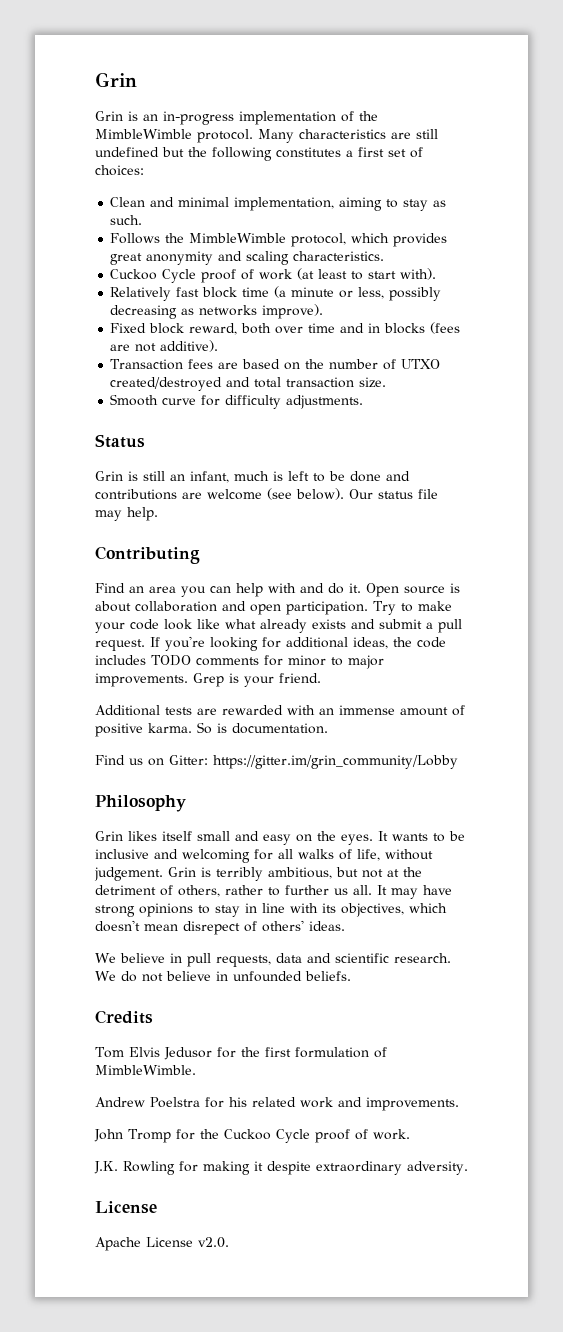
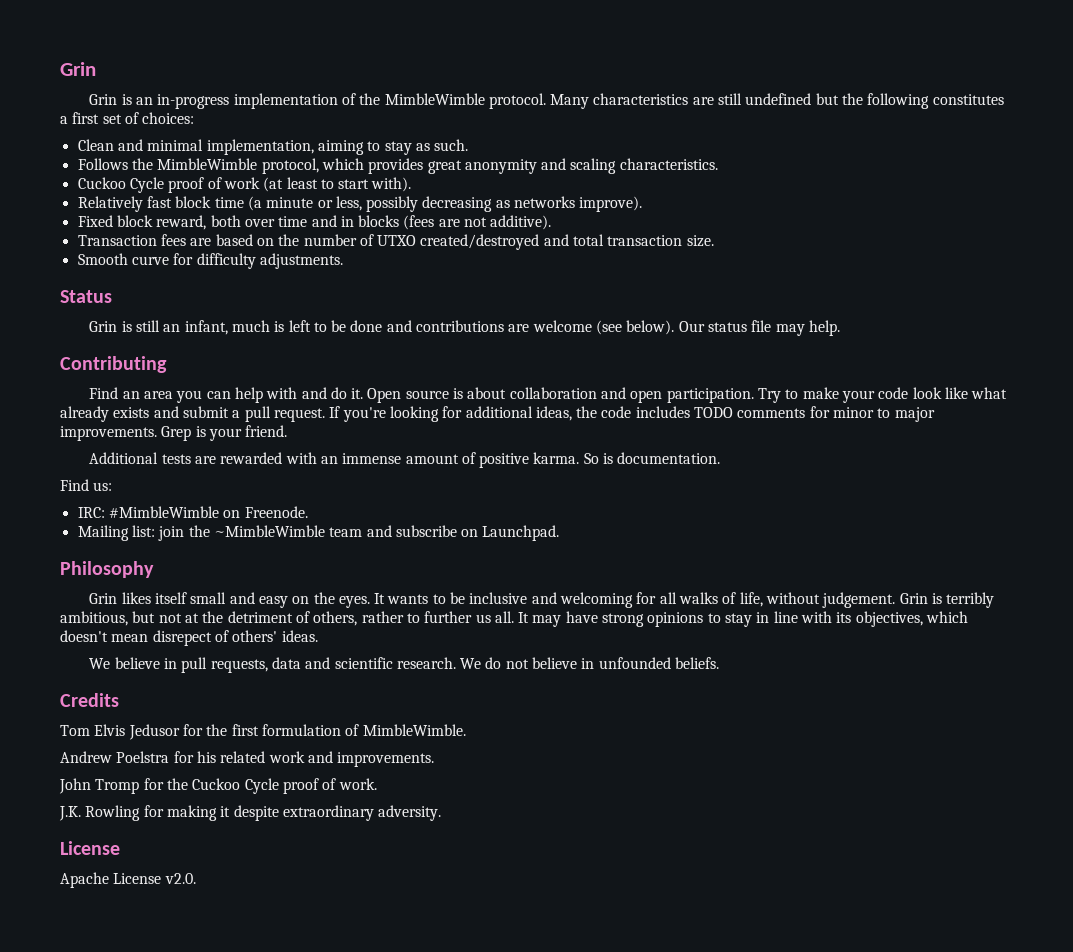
- Find us on Gitter: https://gitter.im/grin_community/Lobby
+ Find us:
+ IRC: #MimbleWimble on Freenode.
+ Mailing list: join the ~MimbleWimble team and subscribe on Launchpad.

